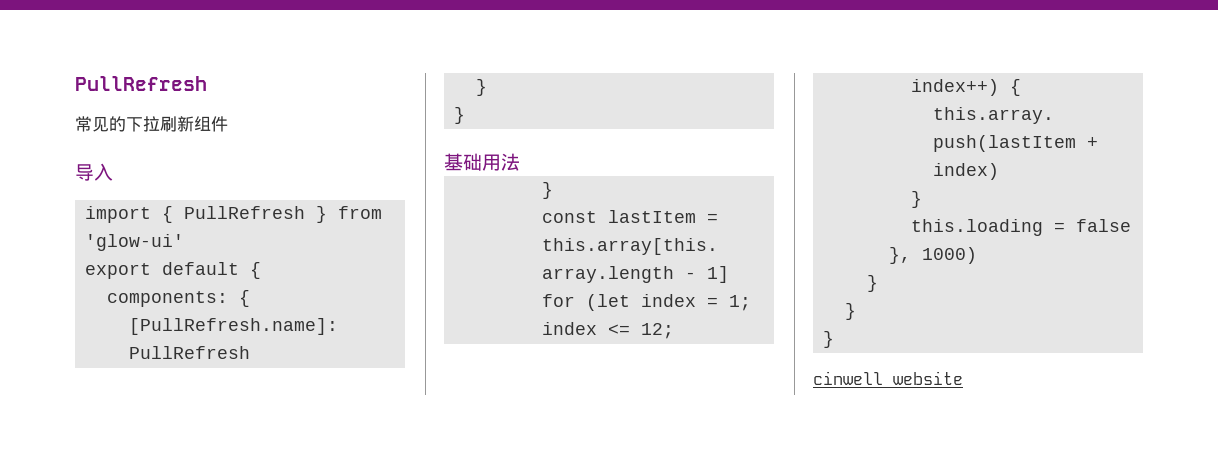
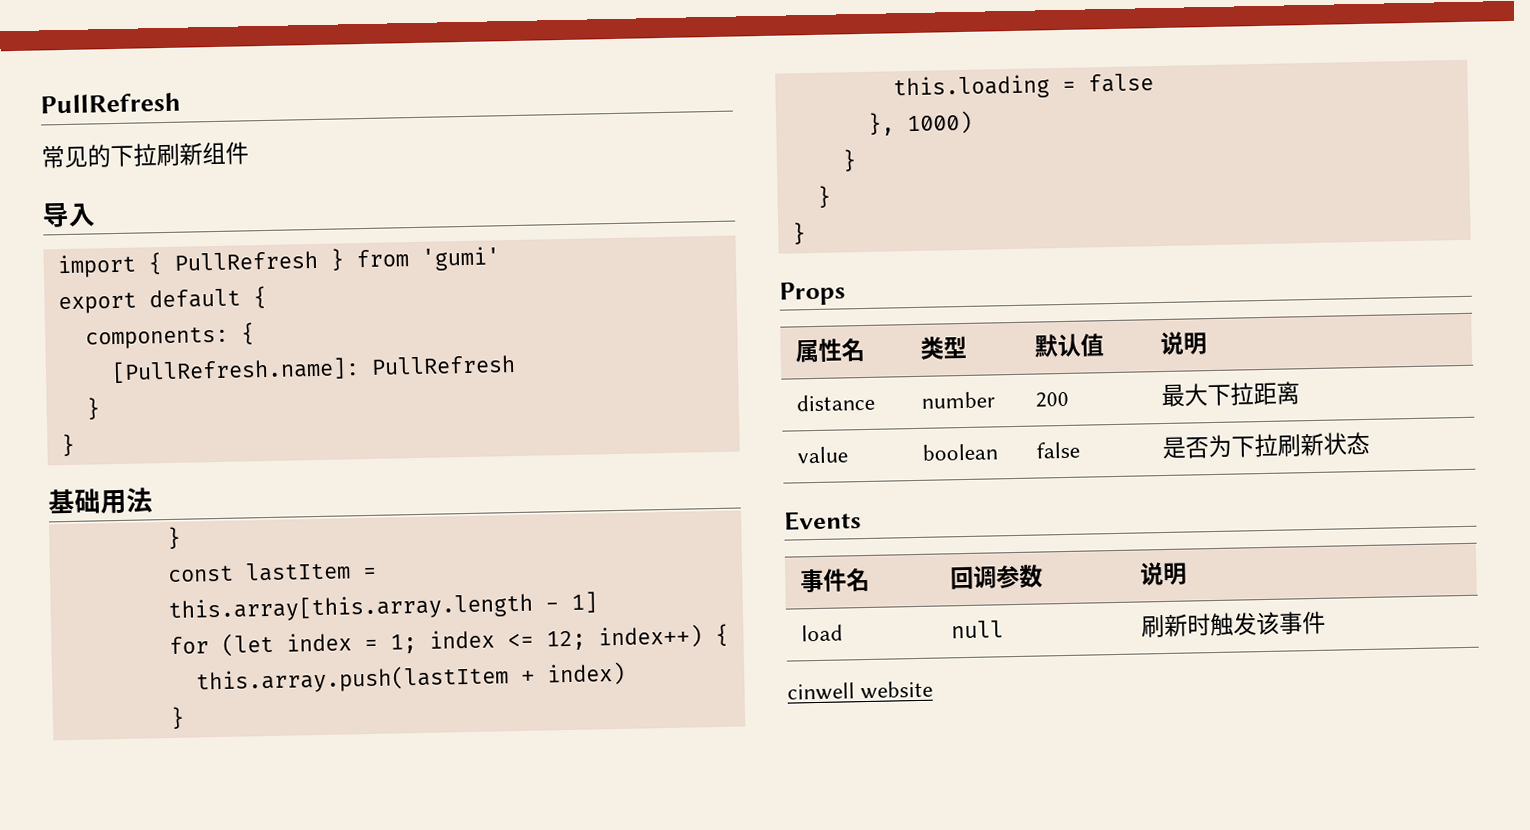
- import { PullRefresh } from 'glow-ui'
+ import { PullRefresh } from 'gumi'
+ Props
+ 属性名 | 类型 | 默认值 | 说明
+ distance | number | 200 | 最大下拉距离
+ value | boolean | false | 是否为下拉刷新状态
+ Events
+ 事件名 | 回调参数 | 说明
+ load | null | 刷新时触发该事件

